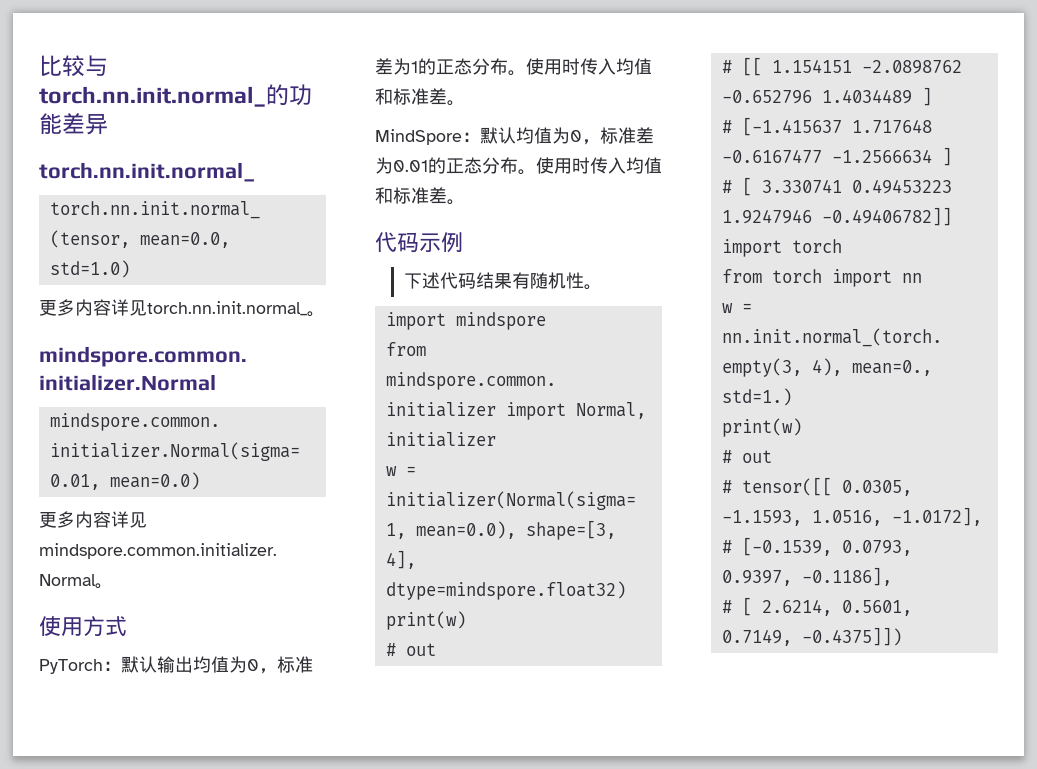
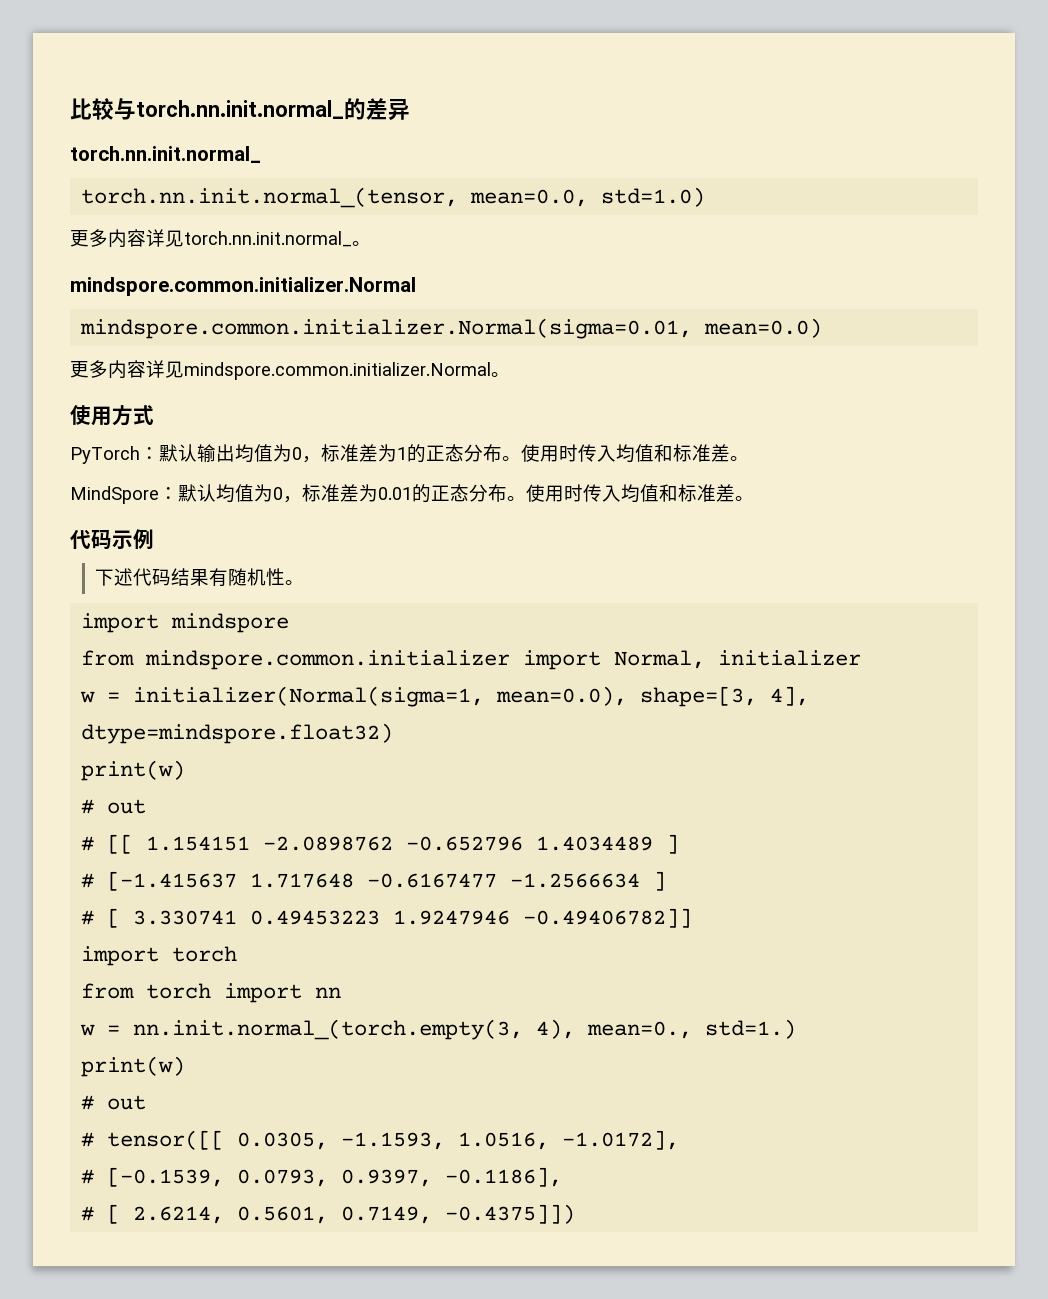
- 比较与torch.nn.init.normal_的功能差异
+ 比较与torch.nn.init.normal_的差异

